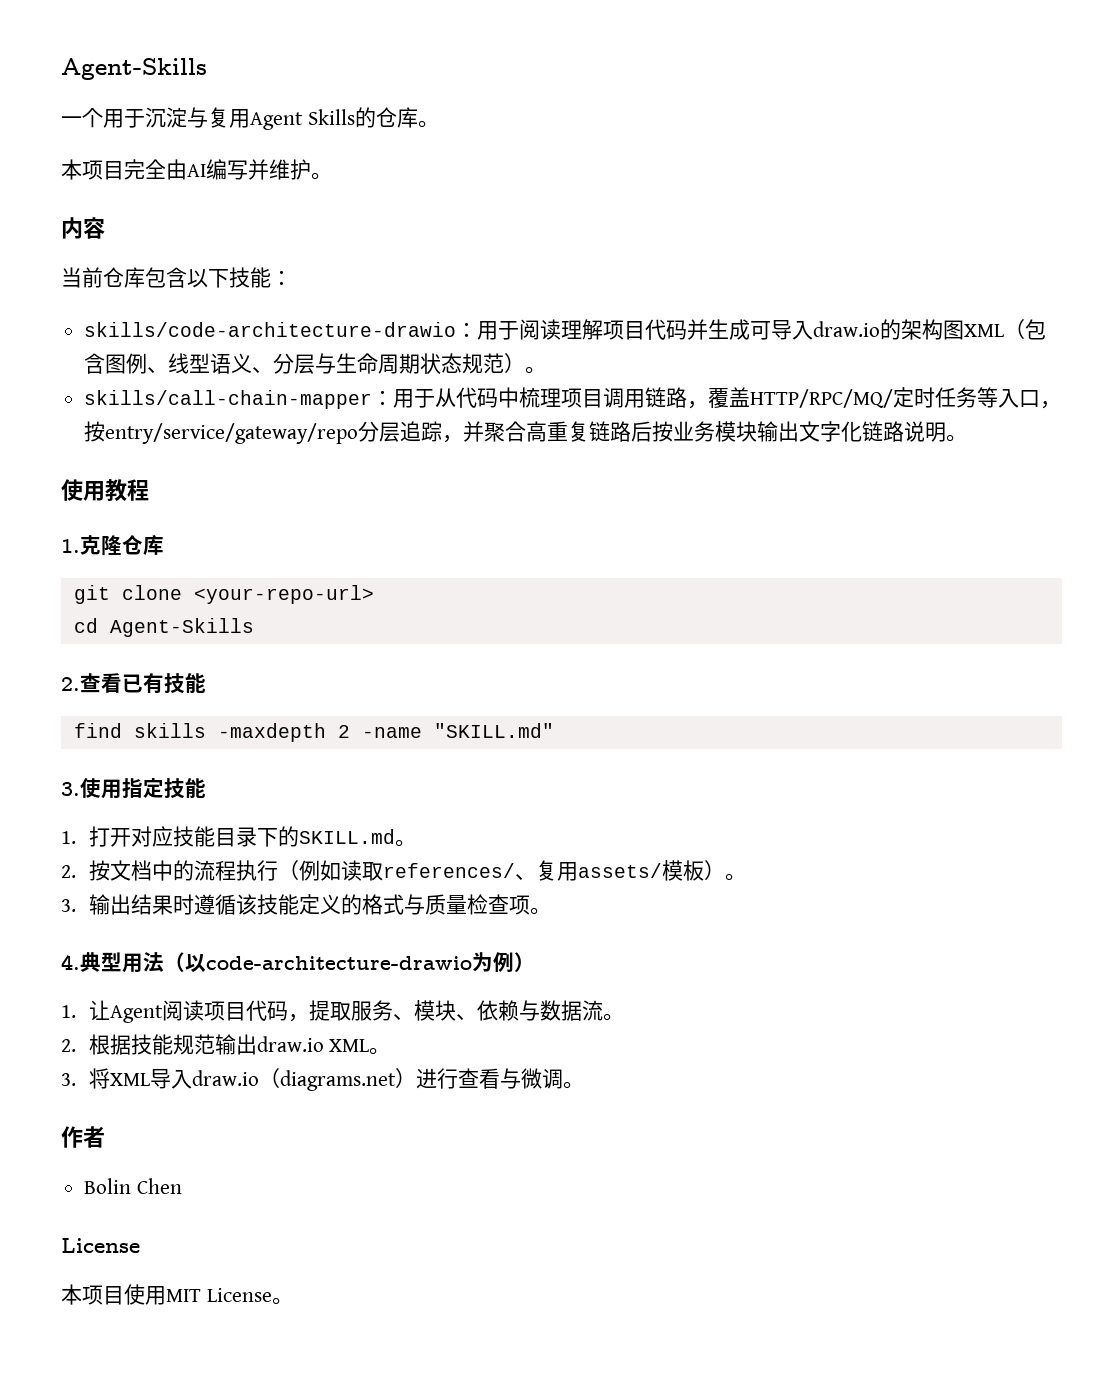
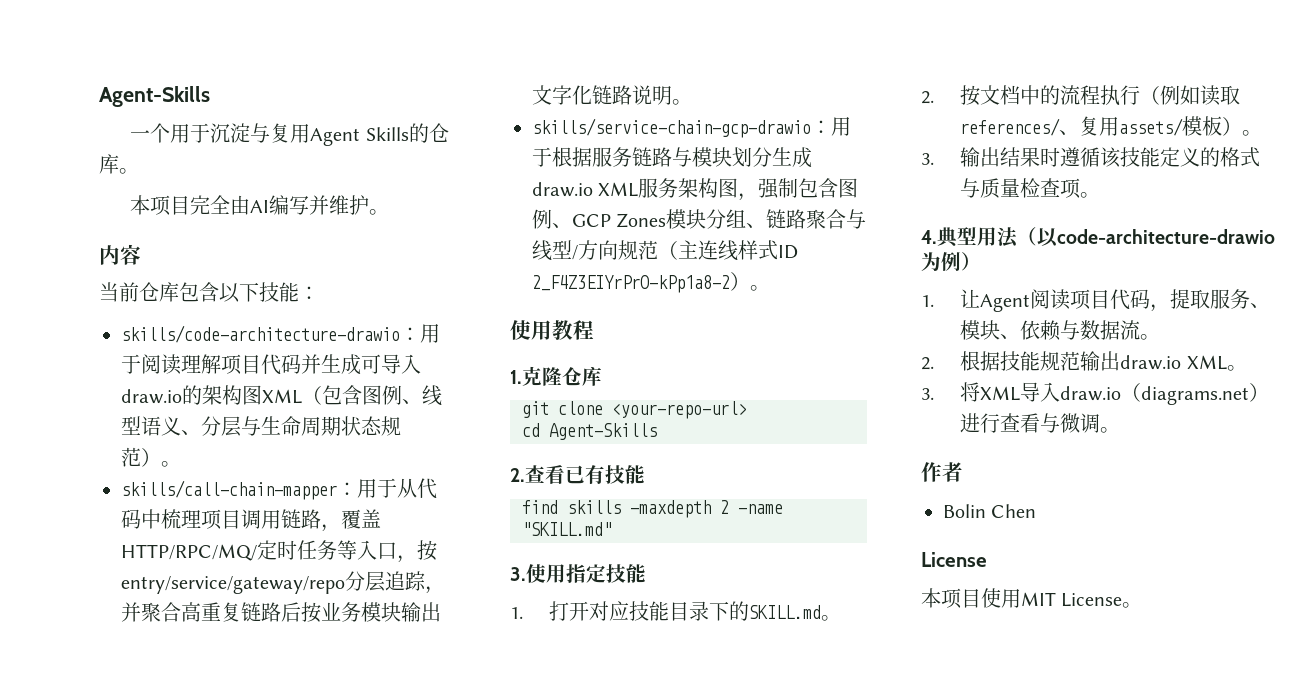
+ skills/service-chain-gcp-drawio：用于根据服务链路与模块划分生成draw.io XML服务架构图，强制包含图例、GCP Zones模块分组、链路聚合与线型/方向规范（主连线样式ID 2_F4Z3EIYrPrO-kPp1a8-2）。

